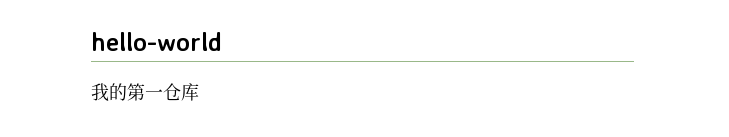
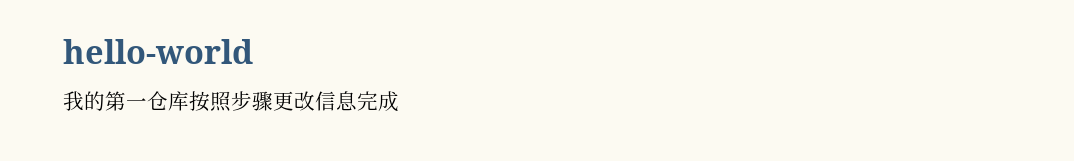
- 我的第一仓库
+ 我的第一仓库按照步骤更改信息完成

